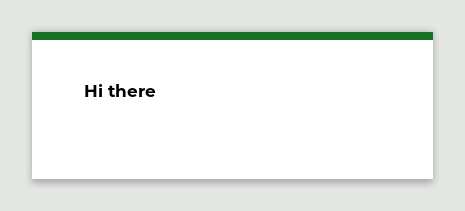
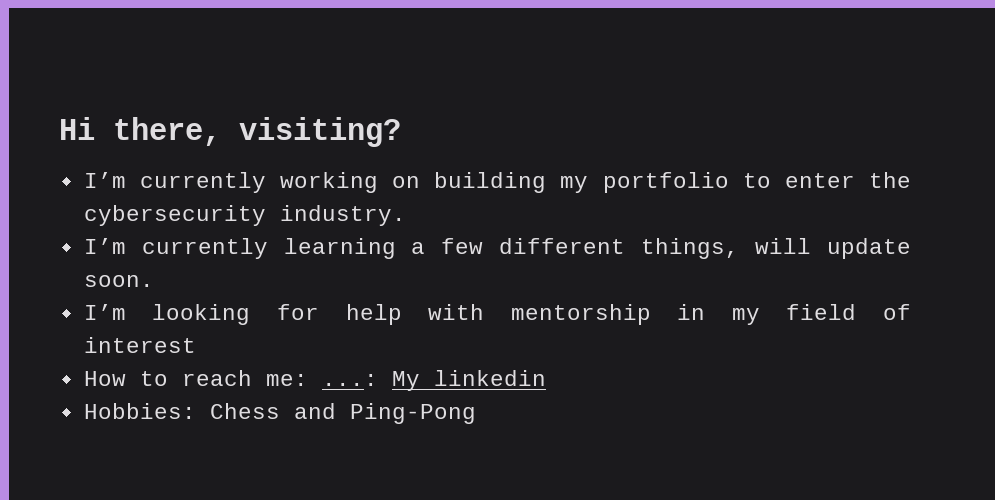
- Hi there
+ Hi there, visiting?
+ I’m currently working on building my portfolio to enter the cybersecurity industry.
+ I’m currently learning a few different things, will update soon.
+ I’m looking for help with mentorship in my field of interest
+ How to reach me: ...: My linkedin
+ Hobbies: Chess and Ping-Pong

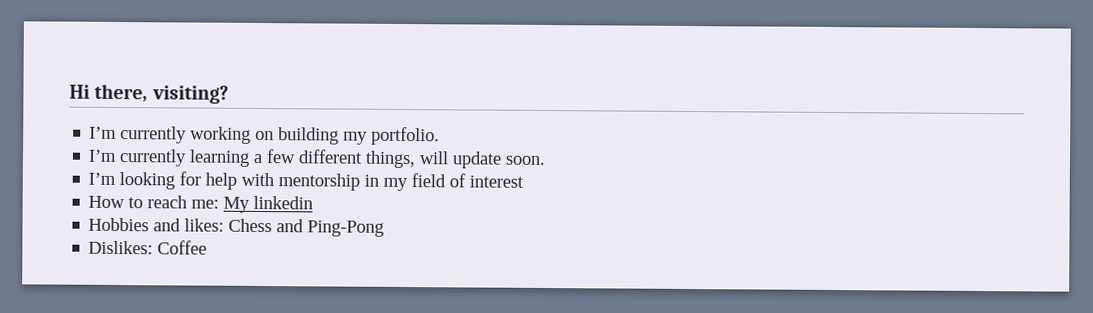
- I’m currently working on building my portfolio to enter the cybersecurity industry.
+ I’m currently working on building my portfolio.
- How to reach me: ...: My linkedin
+ How to reach me: My linkedin
- Hobbies: Chess and Ping-Pong
+ Hobbies and likes: Chess and Ping-Pong
+ Dislikes: Coffee

